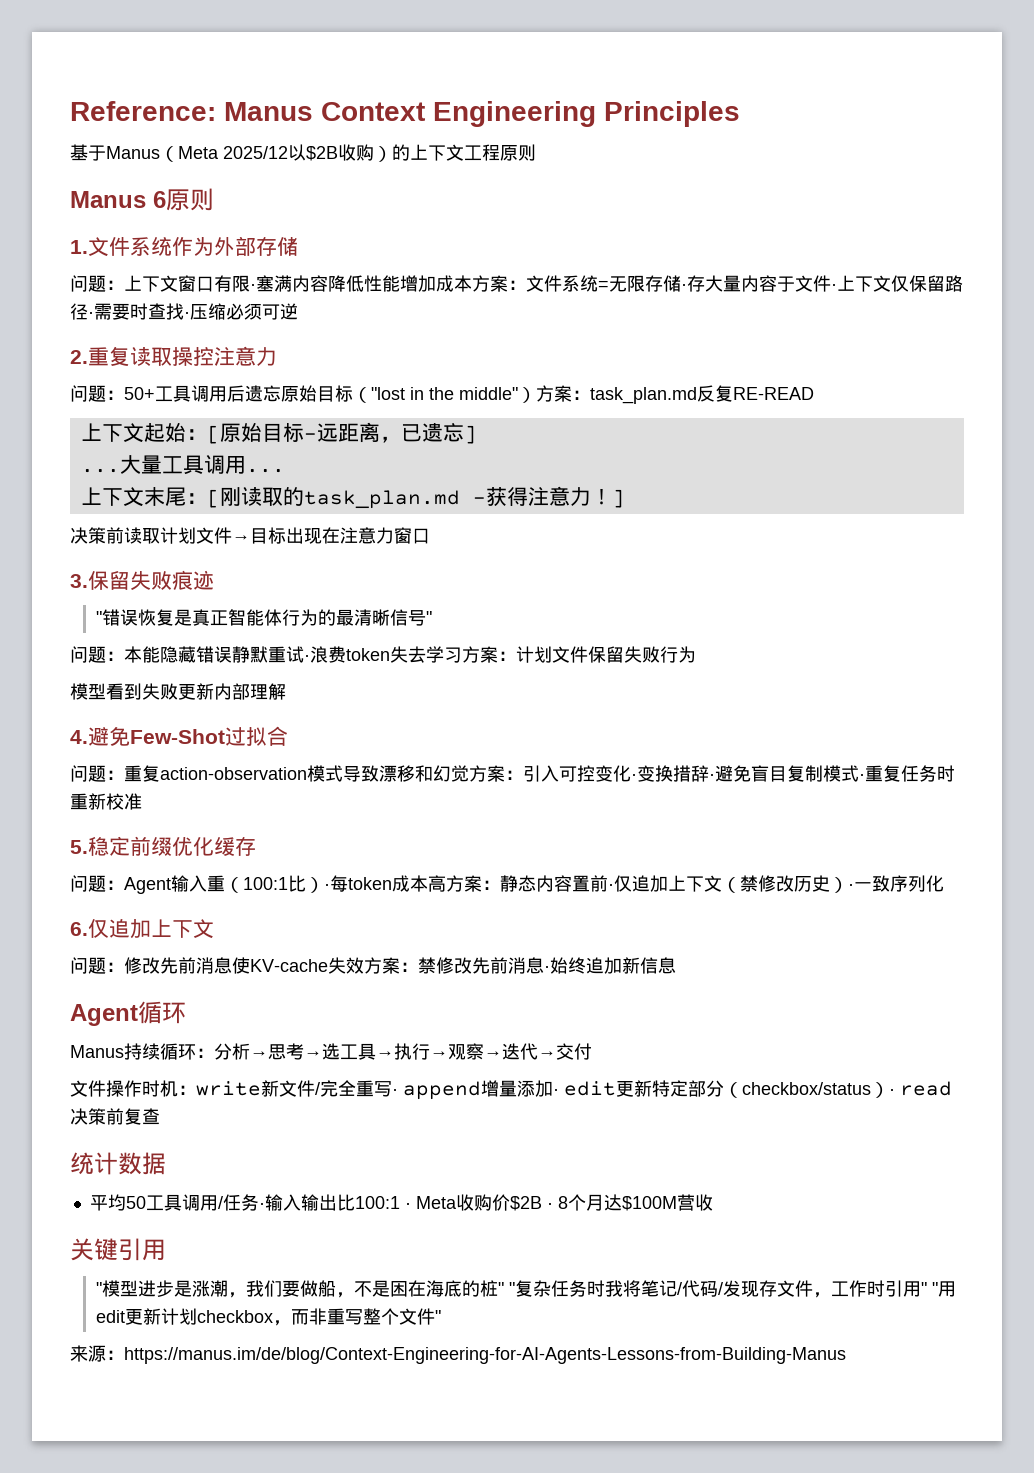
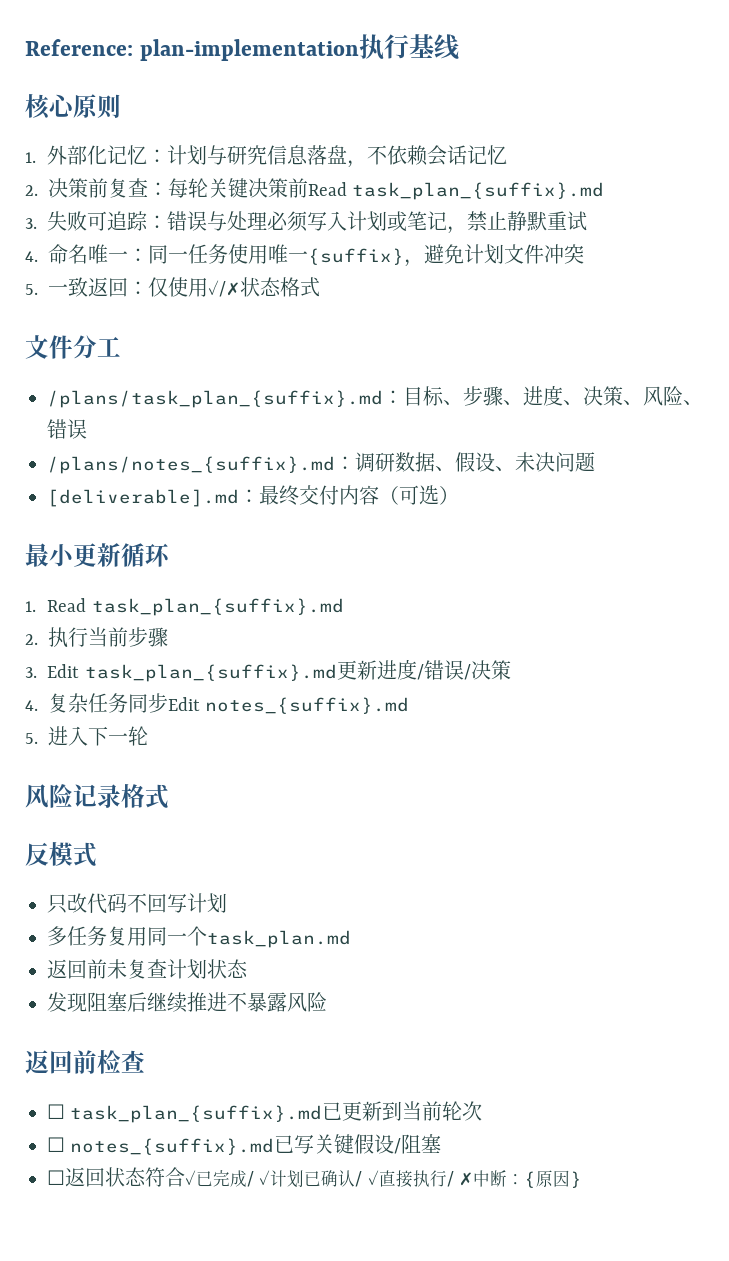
- Reference: Manus Context Engineering Principles
- 基于Manus（Meta 2025/12以$2B收购）的上下文工程原则
- Manus 6原则
- 1.文件系统作为外部存储
- 问题：上下文窗口有限·塞满内容降低性能增加成本方案：文件系统=无限存储·存大量内容于文件·上下文仅保留路径·需要时查找·压缩必须可逆
- 2.重复读取操控注意力
- 问题：50+工具调用后遗忘原始目标（"lost in the middle"）方案：task_plan.md反复RE-READ
- 上下文起始：[原始目标-远距离，已遗忘]
- ...大量工具调用...
- 上下文末尾：[刚读取的task_plan.md -获得注意力！]
- 决策前读取计划文件→目标出现在注意力窗口
- 3.保留失败痕迹
- "错误恢复是真正智能体行为的最清晰信号"
- 问题：本能隐藏错误静默重试·浪费token失去学习方案：计划文件保留失败行为
- 模型看到失败更新内部理解
- 4.避免Few-Shot过拟合
- 问题：重复action-observation模式导致漂移和幻觉方案：引入可控变化·变换措辞·避免盲目复制模式·重复任务时重新校准
- 5.稳定前缀优化缓存
- 问题：Agent输入重（100:1比）·每token成本高方案：静态内容置前·仅追加上下文（禁修改历史）·一致序列化
- 6.仅追加上下文
- 问题：修改先前消息使KV-cache失效方案：禁修改先前消息·始终追加新信息
- Agent循环
- Manus持续循环：分析→思考→选工具→执行→观察→迭代→交付
- 文件操作时机：write新文件/完全重写· append增量添加· edit更新特定部分（checkbox/status）· read决策前复查
- 统计数据
- 平均50工具调用/任务·输入输出比100:1 · Meta收购价$2B · 8个月达$100M营收
- 关键引用
- "模型进步是涨潮，我们要做船，不是困在海底的桩" "复杂任务时我将笔记/代码/发现存文件，工作时引用" "用edit更新计划checkbox，而非重写整个文件"
- 来源：https://manus.im/de/blog/Context-Engineering-for-AI-Agents-Lessons-from-Building-Manus
+ Reference: plan-implementation执行基线
+ 核心原则
+ 1.外部化记忆：计划与研究信息落盘，不依赖会话记忆
+ 2.决策前复查：每轮关键决策前Read task_plan_{suffix}.md
+ 3.失败可追踪：错误与处理必须写入计划或笔记，禁止静默重试
+ 4.命名唯一：同一任务使用唯一{suffix}，避免计划文件冲突
+ 5.一致返回：仅使用✓/✗状态格式
+ 文件分工
+ /plans/task_plan_{suffix}.md：目标、步骤、进度、决策、风险、错误
+ /plans/notes_{suffix}.md：调研数据、假设、未决问题
+ [deliverable].md：最终交付内容（可选）
+ 最小更新循环
+ 1. Read task_plan_{suffix}.md
+ 2.执行当前步骤
+ 3. Edit task_plan_{suffix}.md更新进度/错误/决策
+ 4.复杂任务同步Edit notes_{suffix}.md
+ 5.进入下一轮
+ 风险记录格式
+ 反模式
+ 只改代码不回写计划
+ 多任务复用同一个task_plan.md
+ 返回前未复查计划状态
+ 发现阻塞后继续推进不暴露风险
+ 返回前检查
+ ☐ task_plan_{suffix}.md已更新到当前轮次
+ ☐ notes_{suffix}.md已写关键假设/阻塞
+ ☐返回状态符合✓已完成/ ✓计划已确认/ ✓直接执行/ ✗中断：{原因}

